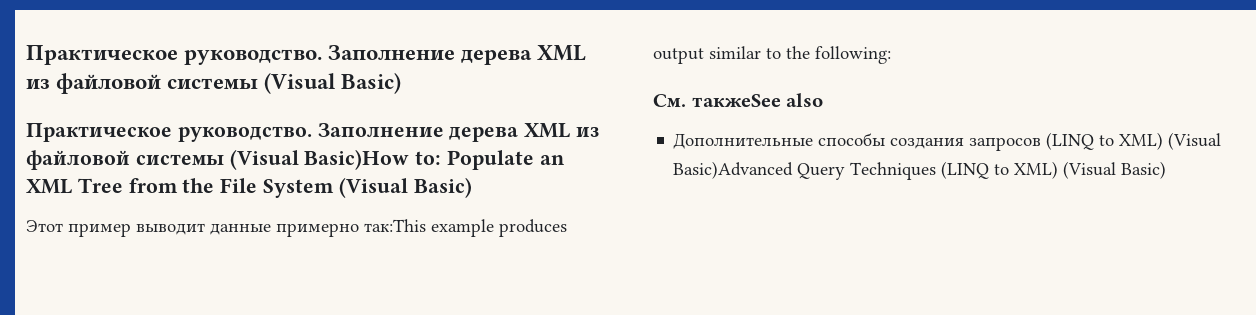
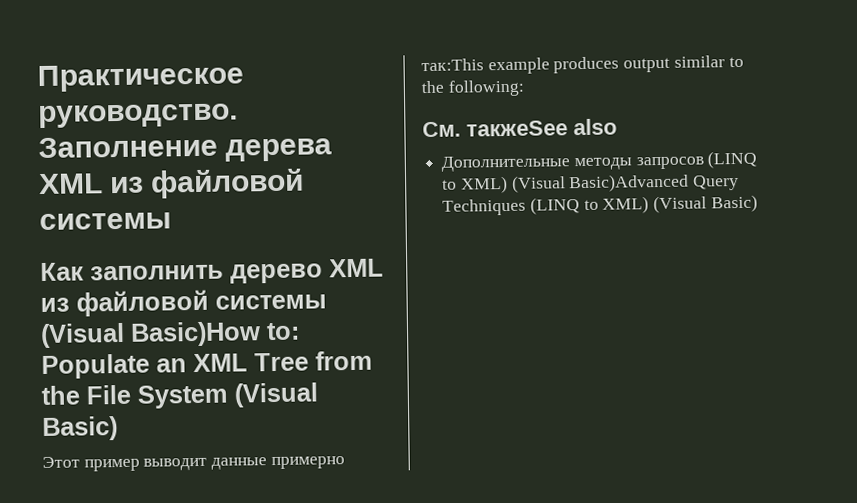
- Практическое руководство. Заполнение дерева XML из файловой системы (Visual Basic)
- Практическое руководство. Заполнение дерева XML из файловой системы (Visual Basic)How to: Populate an XML Tree from the File System (Visual Basic)
+ Практическое руководство. Заполнение дерева XML из файловой системы
+ Как заполнить дерево XML из файловой системы (Visual Basic)How to: Populate an XML Tree from the File System (Visual Basic)
- Дополнительные способы создания запросов (LINQ to XML) (Visual Basic)Advanced Query Techniques (LINQ to XML) (Visual Basic)
+ Дополнительные методы запросов (LINQ to XML) (Visual Basic)Advanced Query Techniques (LINQ to XML) (Visual Basic)

